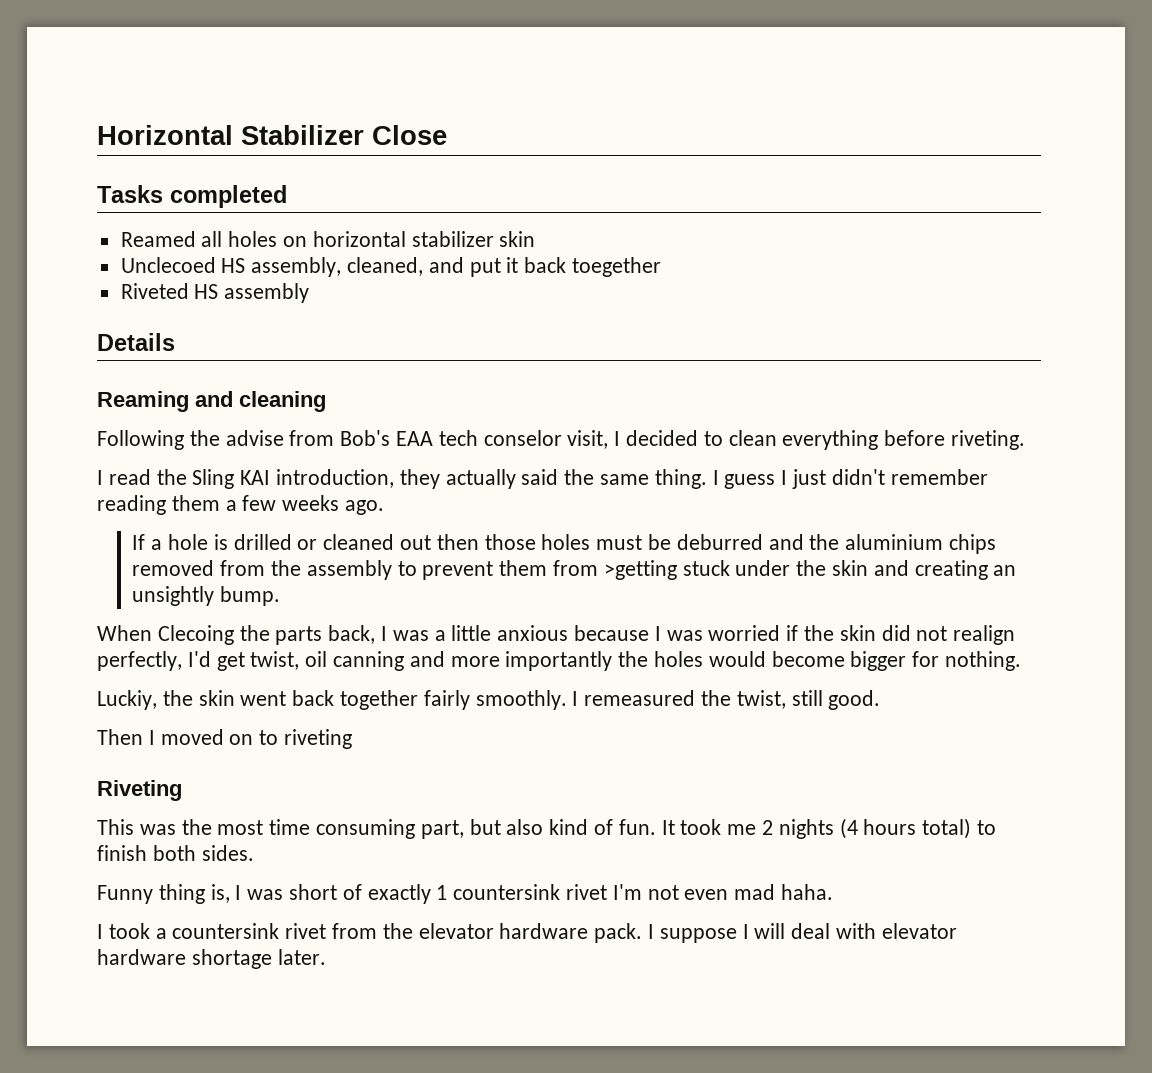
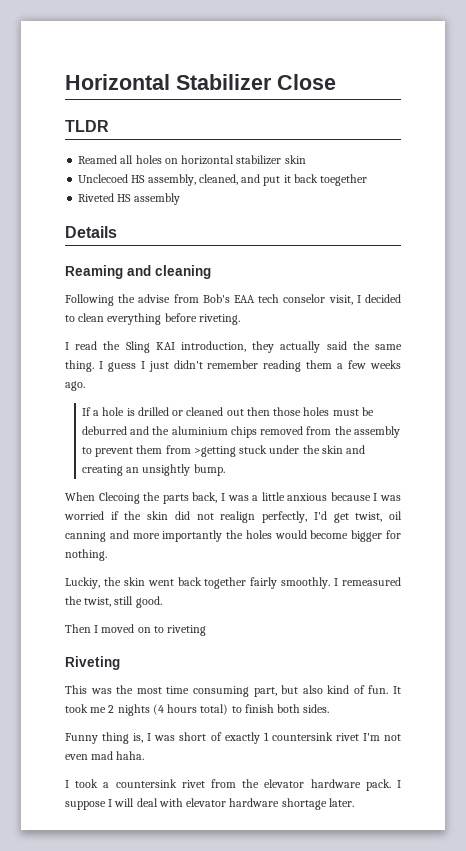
- Tasks completed
+ TLDR

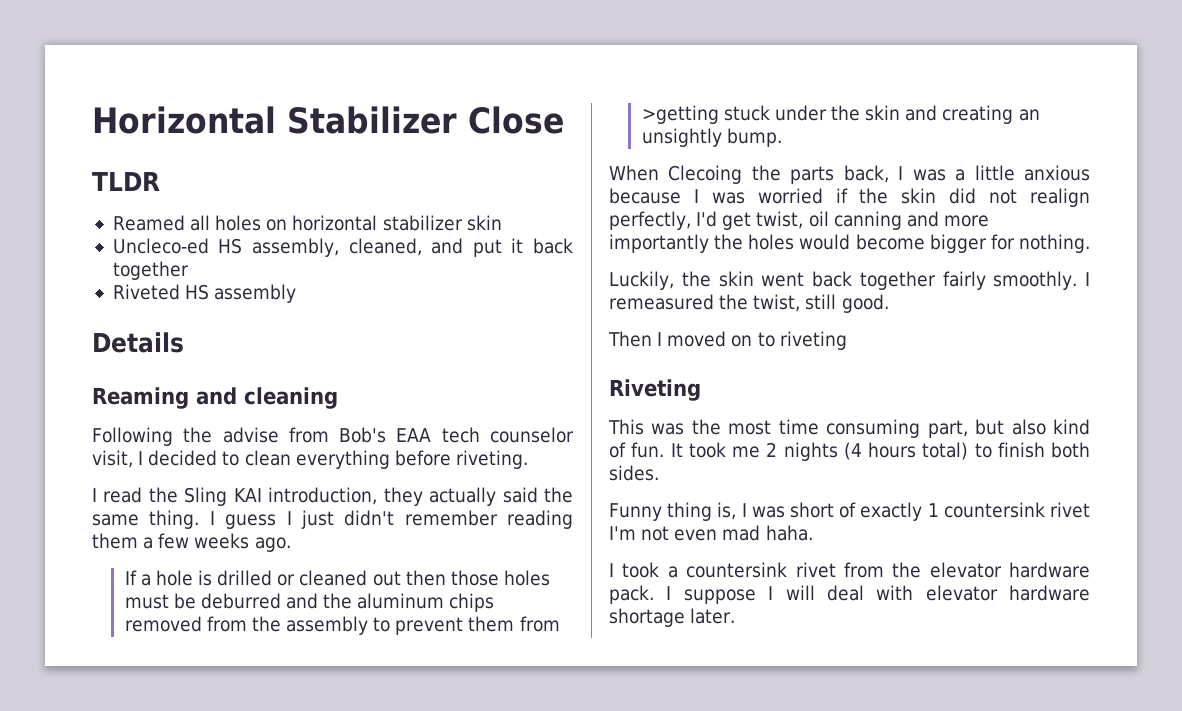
- Unclecoed HS assembly, cleaned, and put it back toegether
+ Uncleco-ed HS assembly, cleaned, and put it back together
- Following the advise from Bob's EAA tech conselor visit, I decided to clean everything before riveting.
+ Following the advise from Bob's EAA tech counselor visit, I decided to clean everything before riveting.
- If a hole is drilled or cleaned out then those holes must be deburred and the aluminium chips removed from the assembly to prevent them from >getting stuck under the skin and creating an unsightly bump.
+ If a hole is drilled or cleaned out then those holes must be deburred and the aluminum chips removed from the assembly to prevent them from >getting stuck under the skin and creating an unsightly bump.
- Luckiy, the skin went back together fairly smoothly.
+ Luckily, the skin went back together fairly smoothly.

